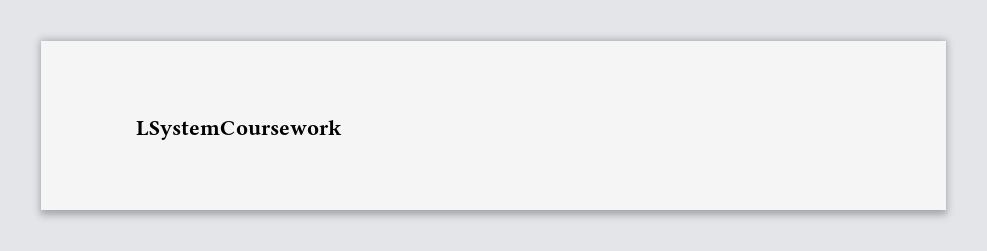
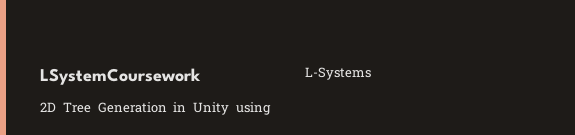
+ 2D Tree Generation in Unity using L-Systems

